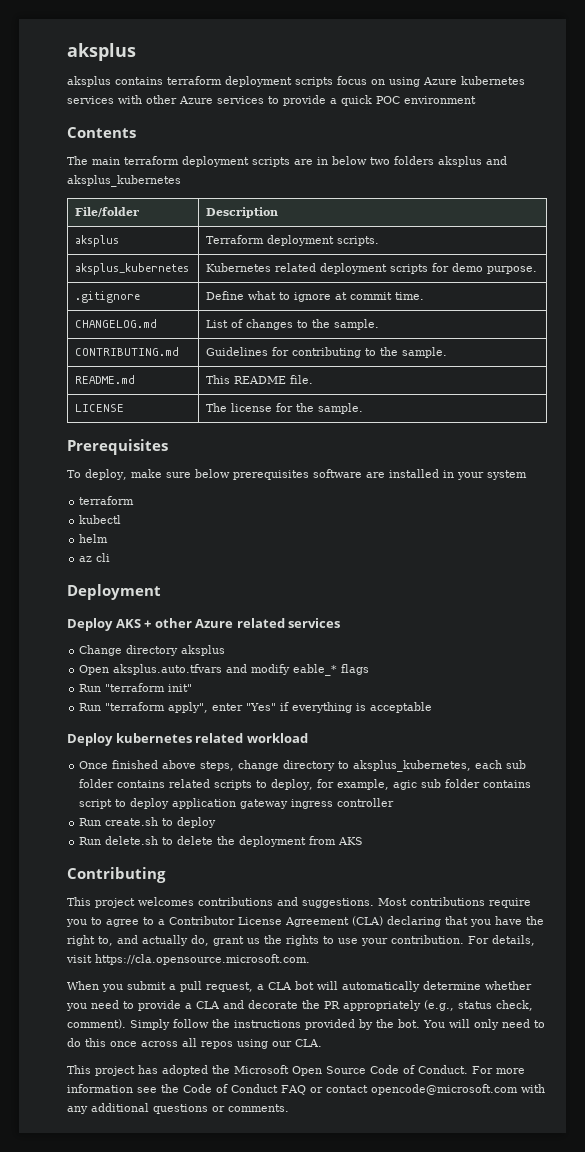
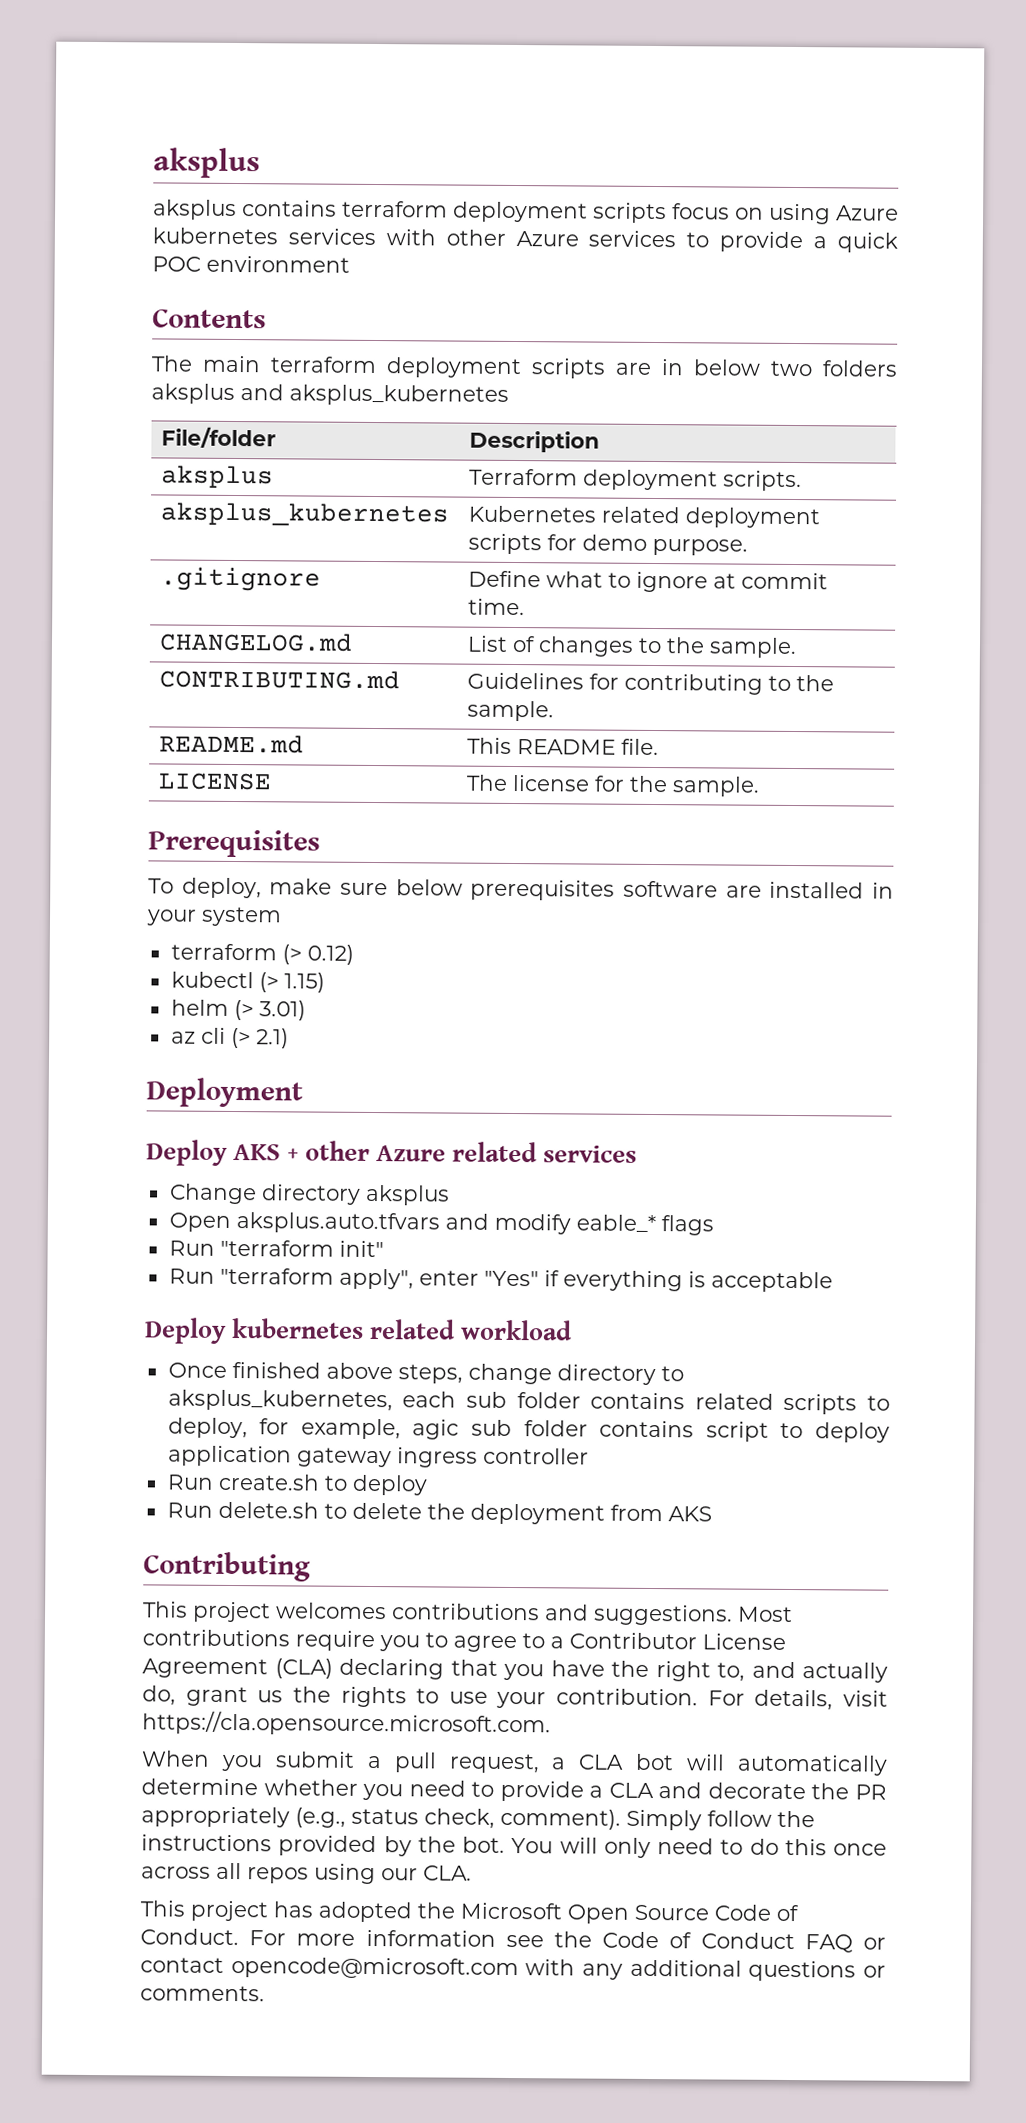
  To deploy, make sure below prerequisites software are installed in your system
- terraform
+ terraform (> 0.12)
- kubectl
+ kubectl (> 1.15)
- helm
+ helm (> 3.01)
- az cli
+ az cli (> 2.1)

